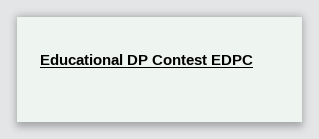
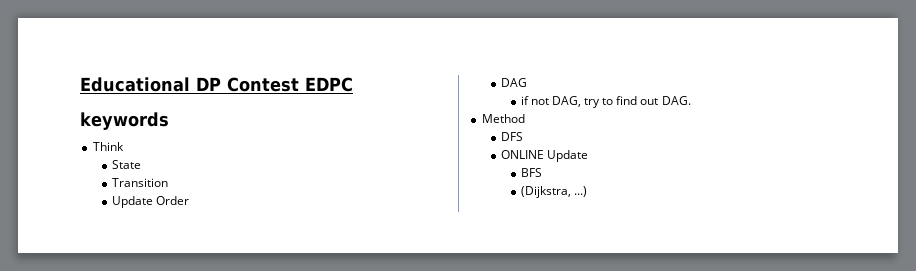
+ keywords
+ Think
+ State
+ Transition
+ Update Order
+ DAG
+ if not DAG, try to find out DAG.
+ Method
+ DFS
+ ONLINE Update
+ BFS
+ (Dijkstra, ...)

